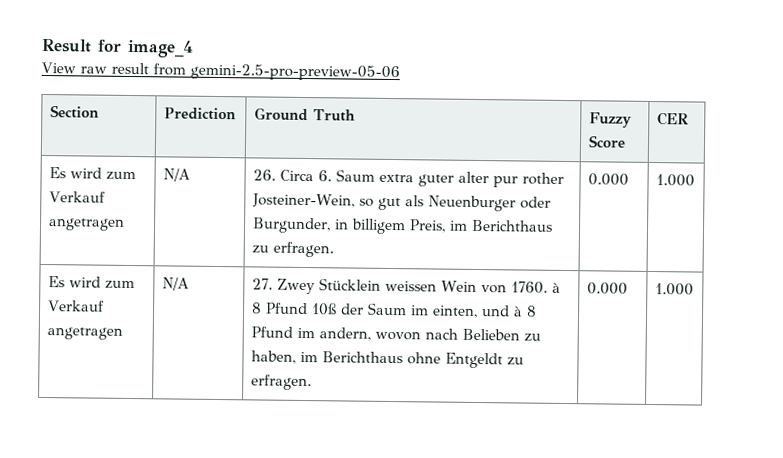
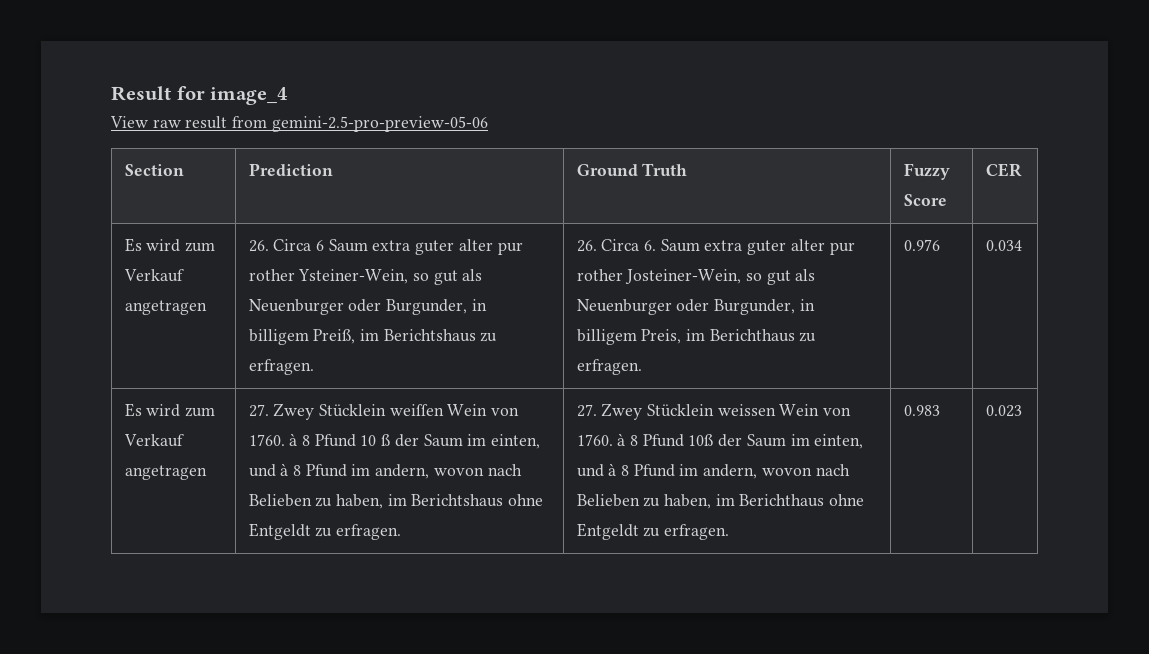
  Section | Prediction | Ground Truth | Fuzzy Score | CER
- Es wird zum Verkauf angetragen | N/A
+ Es wird zum Verkauf angetragen | 26. Circa 6 Saum extra guter alter pur rother Ysteiner-Wein, so gut als Neuenburger oder Burgunder, in billigem Preiß, im Berichtshaus zu erfragen.
- 26. Circa 6. Saum extra guter alter pur rother Josteiner-Wein, so gut als Neuenburger oder Burgunder, in billigem Preis, im Berichthaus zu erfragen. | 0.000 | 1.000
- Es wird zum Verkauf angetragen | N/A | 27. Zwey Stücklein weissen Wein von 1760. à 8 Pfund 10ß der Saum im einten, und à 8 Pfund im andern, wovon nach Belieben zu haben, im Berichthaus ohne Entgeldt zu erfragen. | 0.000 | 1.000
+ 26. Circa 6. Saum extra guter alter pur rother Josteiner-Wein, so gut als Neuenburger oder Burgunder, in billigem Preis, im Berichthaus zu erfragen. | 0.976 | 0.034
+ Es wird zum Verkauf angetragen | 27. Zwey Stücklein weiſſen Wein von 1760. à 8 Pfund 10 ß der Saum im einten, und à 8 Pfund im andern, wovon nach Belieben zu haben, im Berichtshaus ohne Entgeldt zu erfragen. | 27. Zwey Stücklein weissen Wein von 1760. à 8 Pfund 10ß der Saum im einten, und à 8 Pfund im andern, wovon nach Belieben zu haben, im Berichthaus ohne Entgeldt zu erfragen. | 0.983 | 0.023

